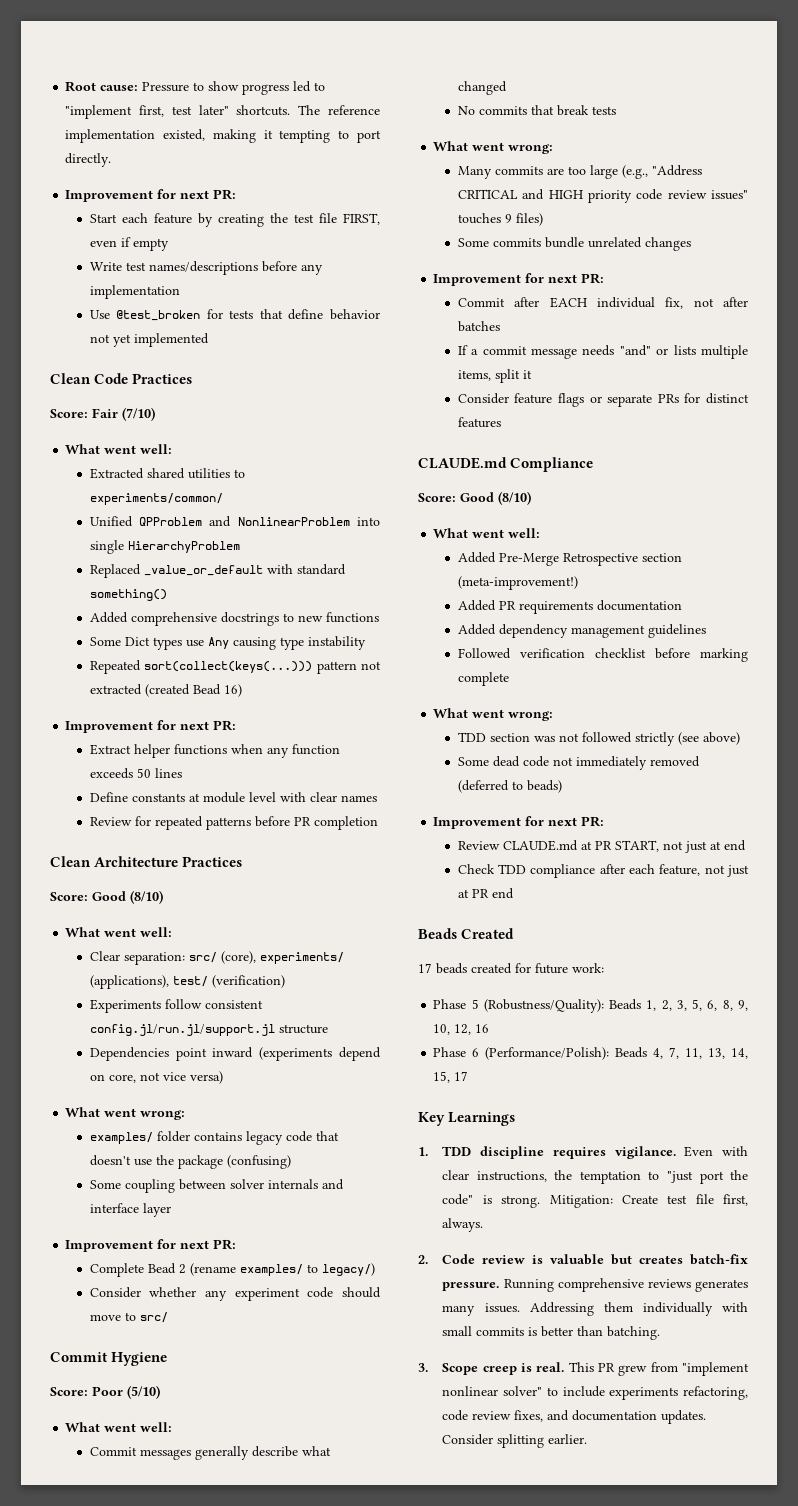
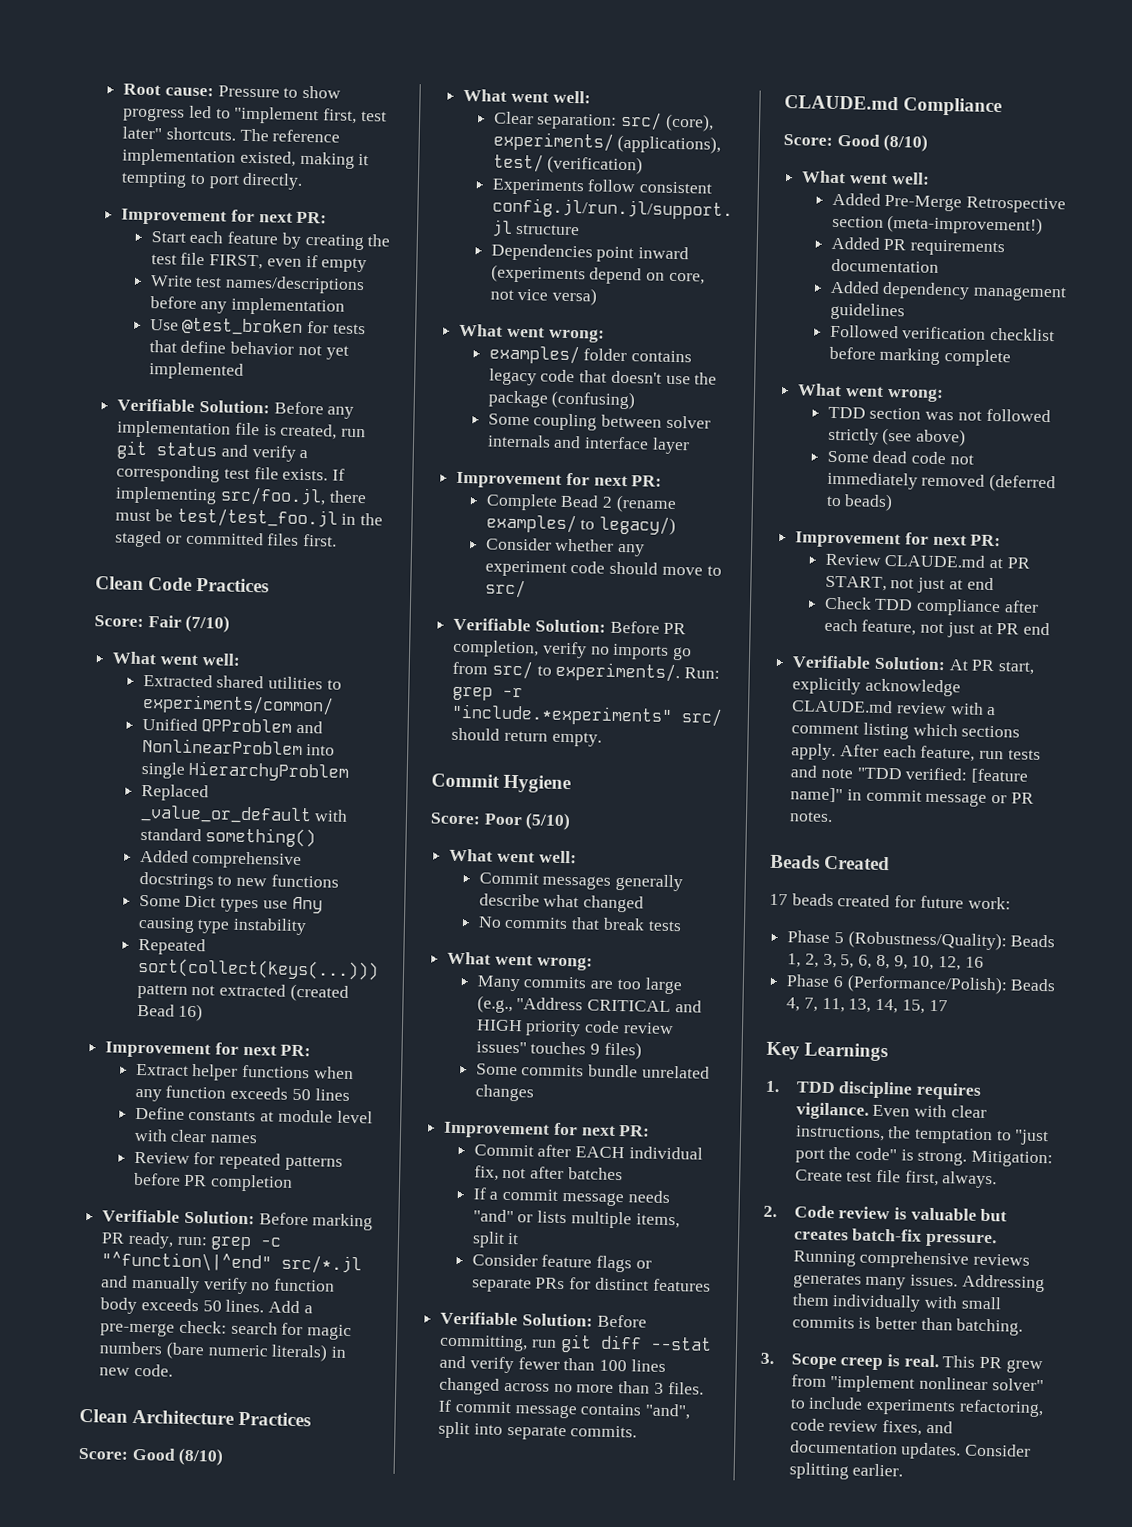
+ Verifiable Solution: Before any implementation file is created, run git status and verify a corresponding test file exists. If implementing src/foo.jl, there must be test/test_foo.jl in the staged or committed files first.
+ Verifiable Solution: Before marking PR ready, run: grep -c "^function\|^end" src/*.jl and manually verify no function body exceeds 50 lines. Add a pre-merge check: search for magic numbers (bare numeric literals) in new code.
+ Verifiable Solution: Before PR completion, verify no imports go from src/ to experiments/. Run: grep -r "include.*experiments" src/ should return empty.
+ Verifiable Solution: Before committing, run git diff --stat and verify fewer than 100 lines changed across no more than 3 files. If commit message contains "and", split into separate commits.
+ Verifiable Solution: At PR start, explicitly acknowledge CLAUDE.md review with a comment listing which sections apply. After each feature, run tests and note "TDD verified: [feature name]" in commit message or PR notes.

